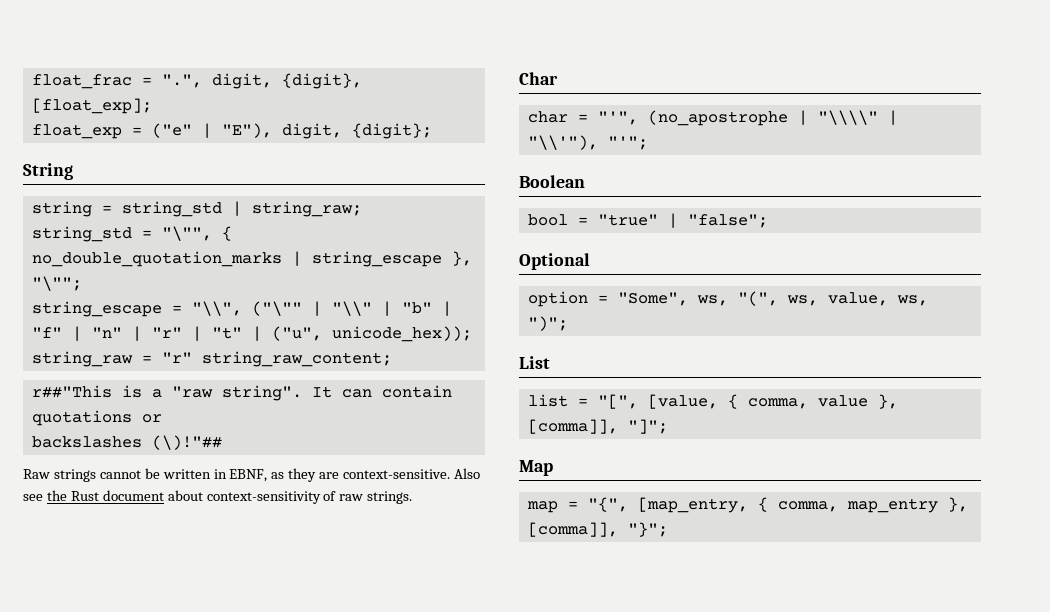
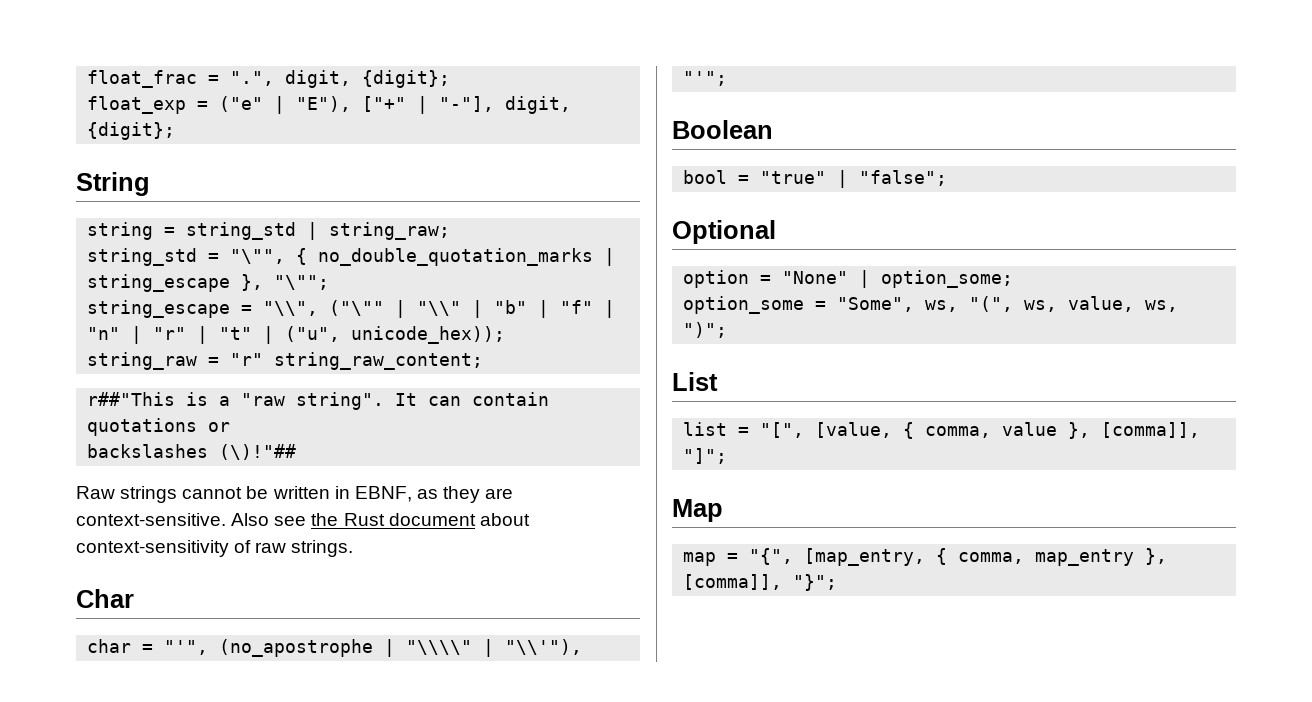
- float_frac = ".", digit, {digit}, [float_exp];
+ float_frac = ".", digit, {digit};
- float_exp = ("e" | "E"), digit, {digit};
+ float_exp = ("e" | "E"), ["+" | "-"], digit, {digit};
- option = "Some", ws, "(", ws, value, ws, ")";
+ option = "None" | option_some;
+ option_some = "Some", ws, "(", ws, value, ws, ")";

